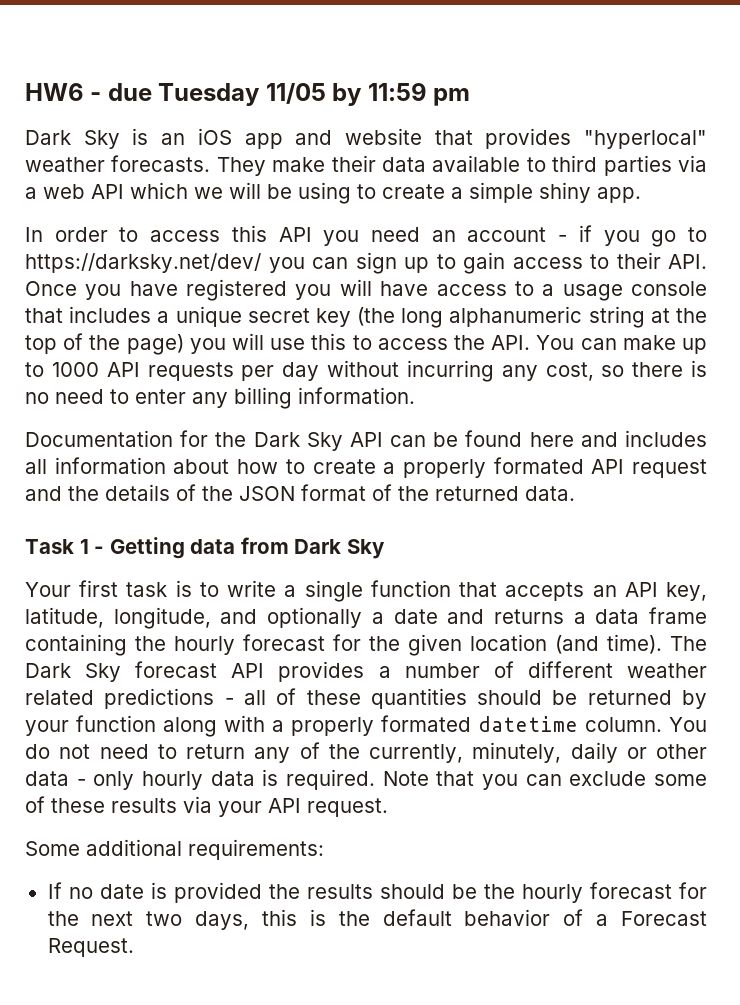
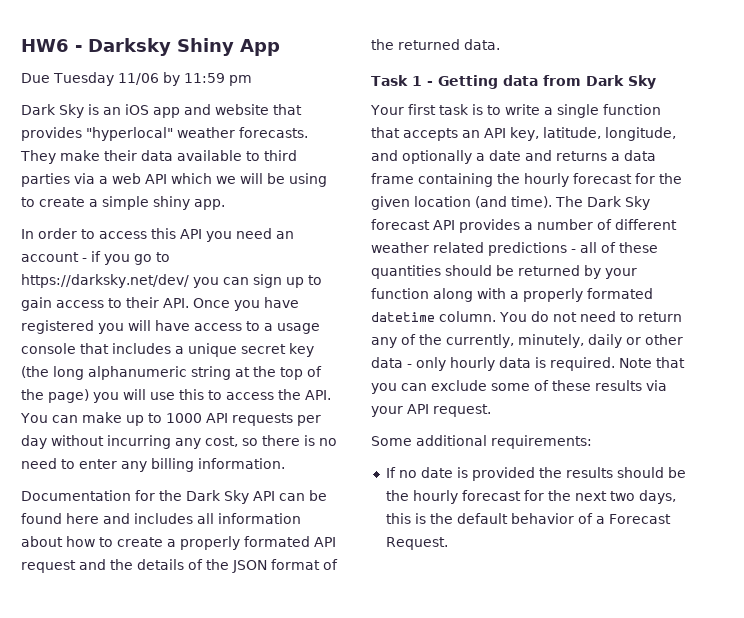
- HW6 - due Tuesday 11/05 by 11:59 pm
+ HW6 - Darksky Shiny App
+ Due Tuesday 11/06 by 11:59 pm

